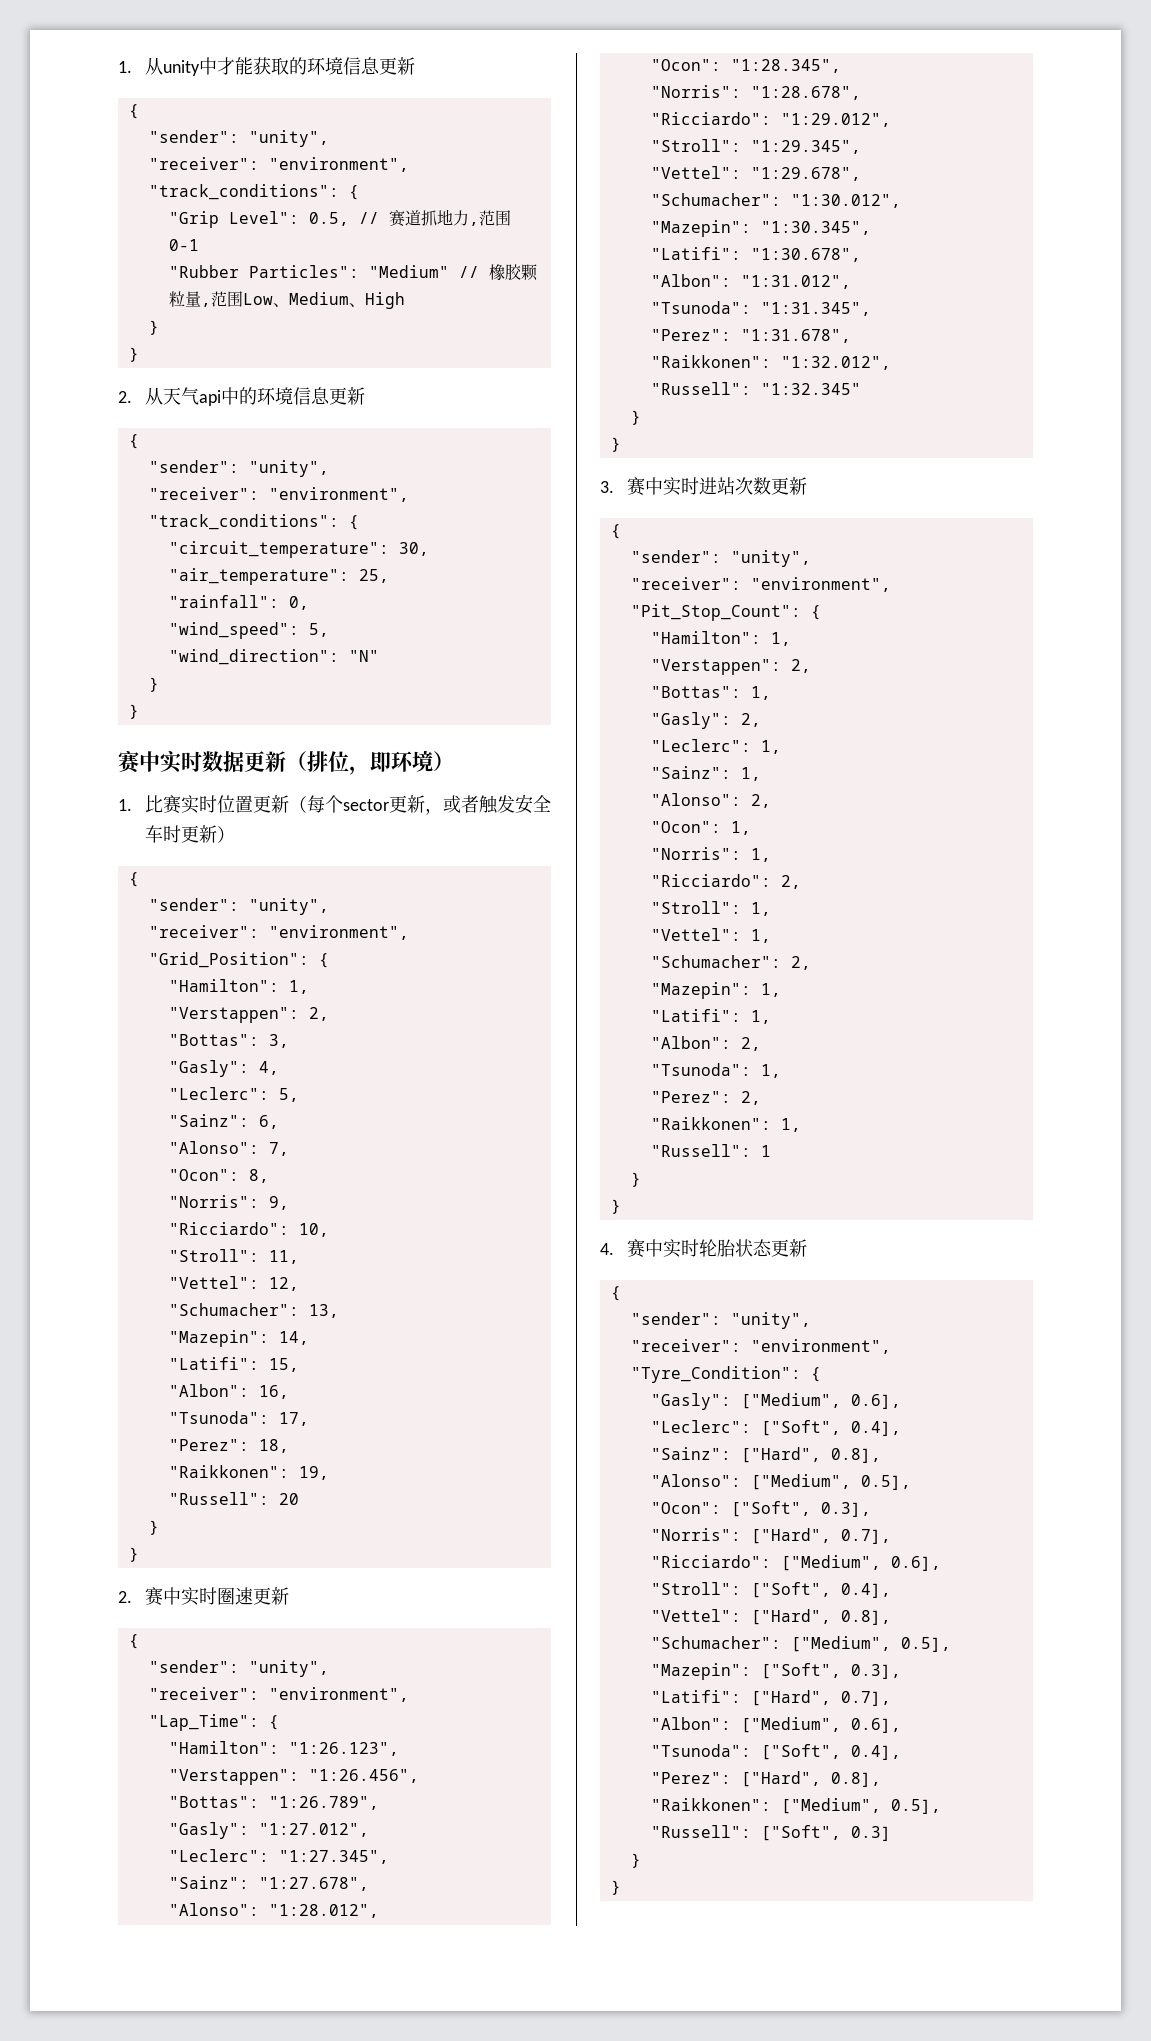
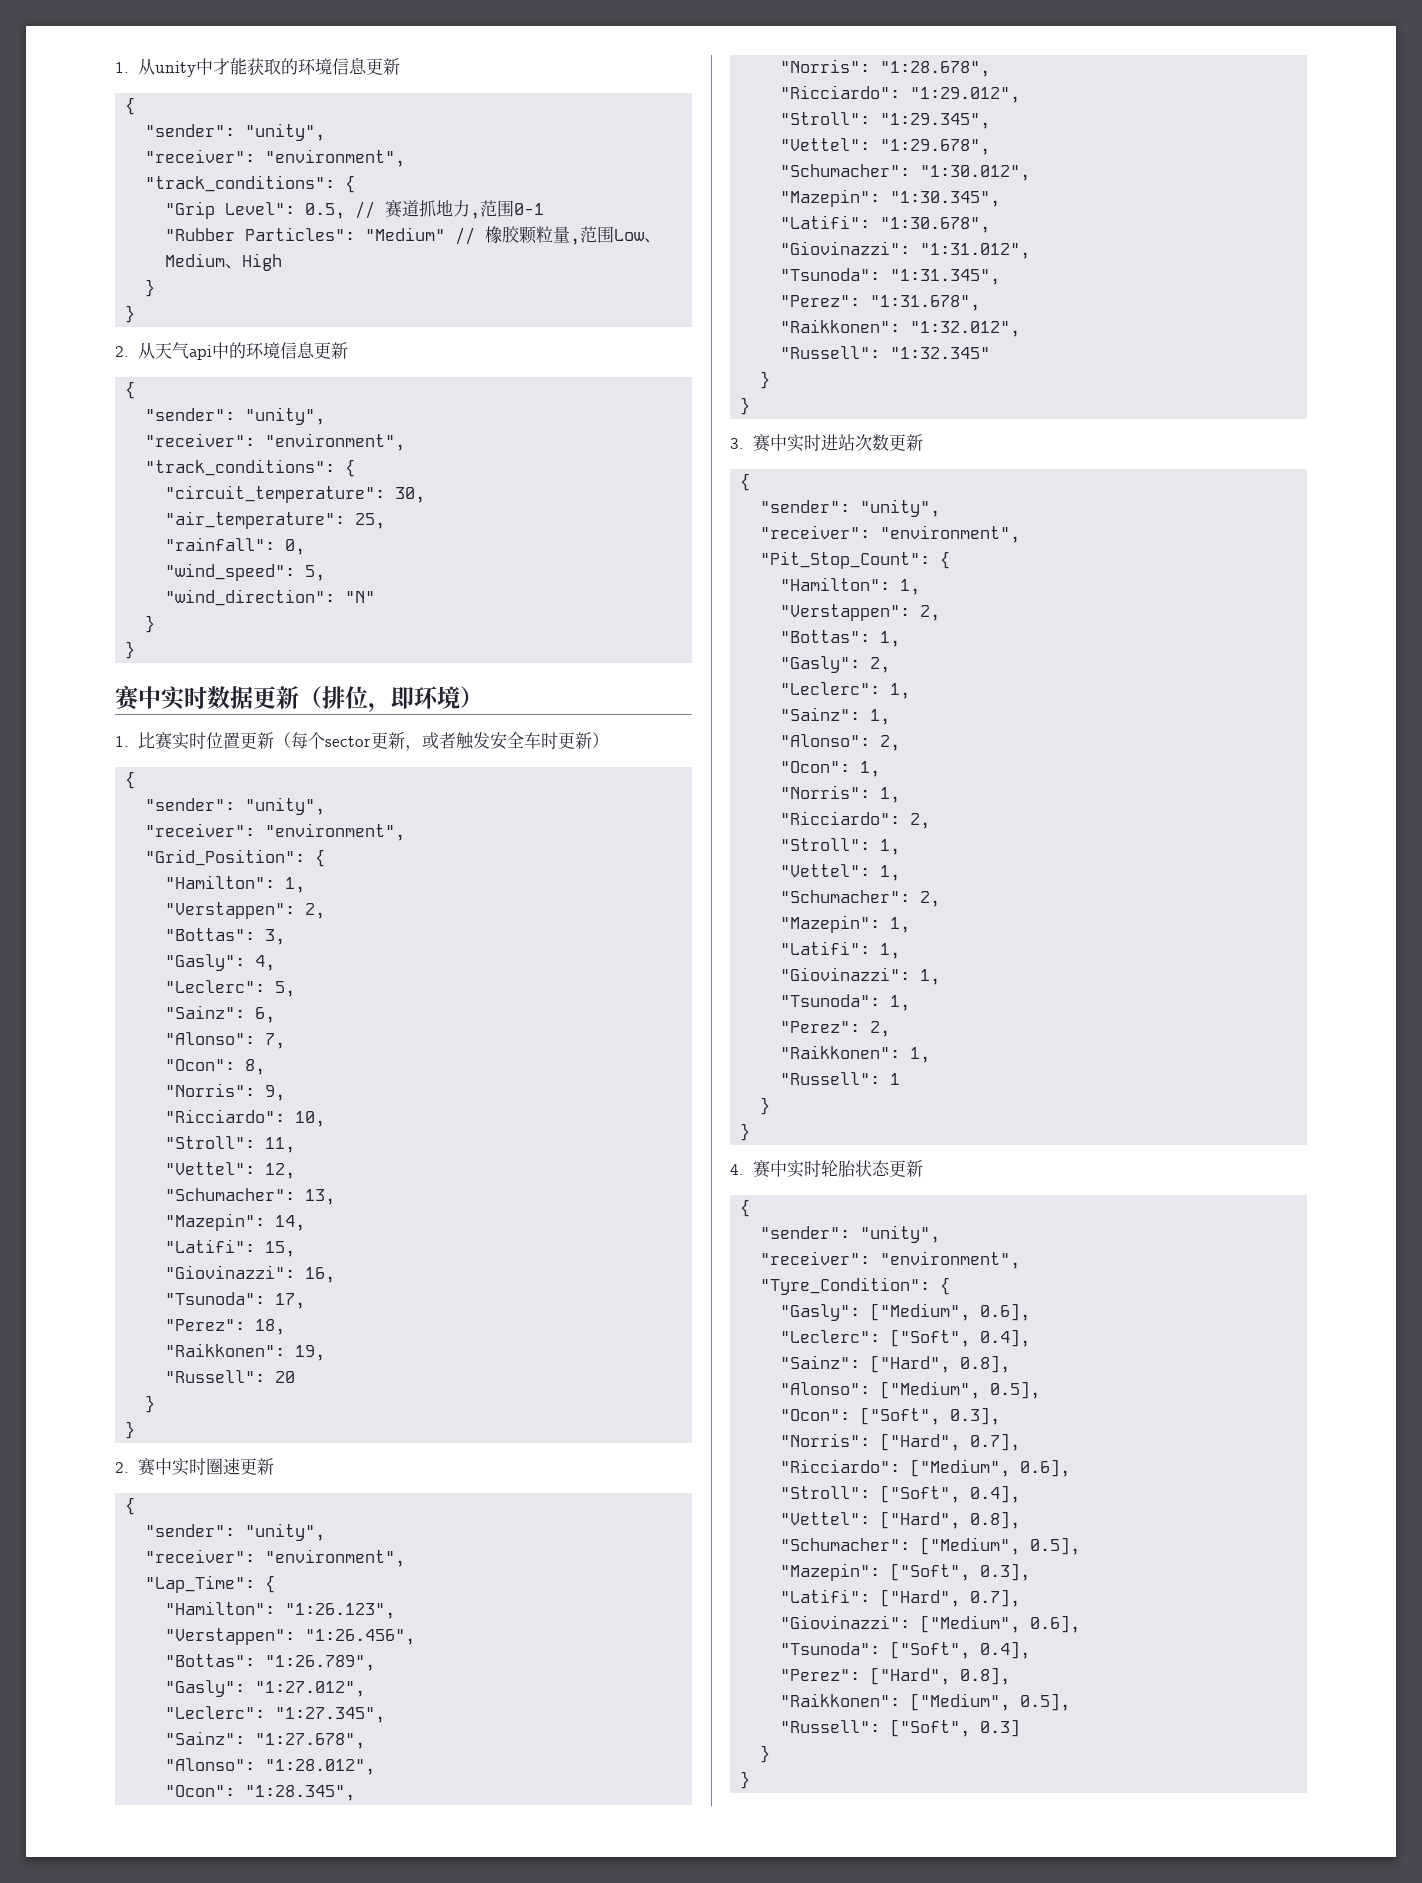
- "Albon": 16,
+ "Giovinazzi": 16,
- "Albon": "1:31.012",
+ "Giovinazzi": "1:31.012",
- "Albon": 2,
+ "Giovinazzi": 1,
- "Albon": ["Medium", 0.6],
+ "Giovinazzi": ["Medium", 0.6],

